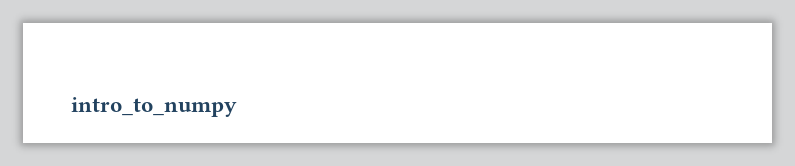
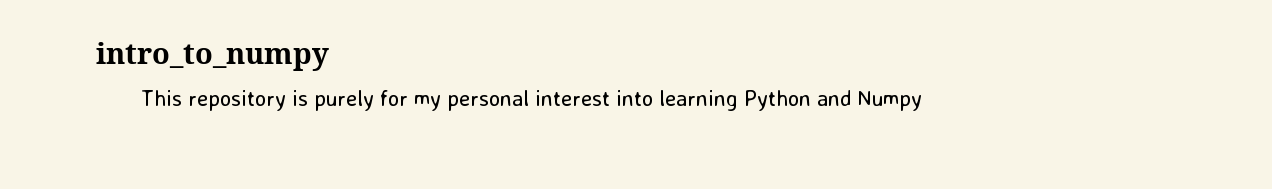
+ This repository is purely for my personal interest into learning Python and Numpy

